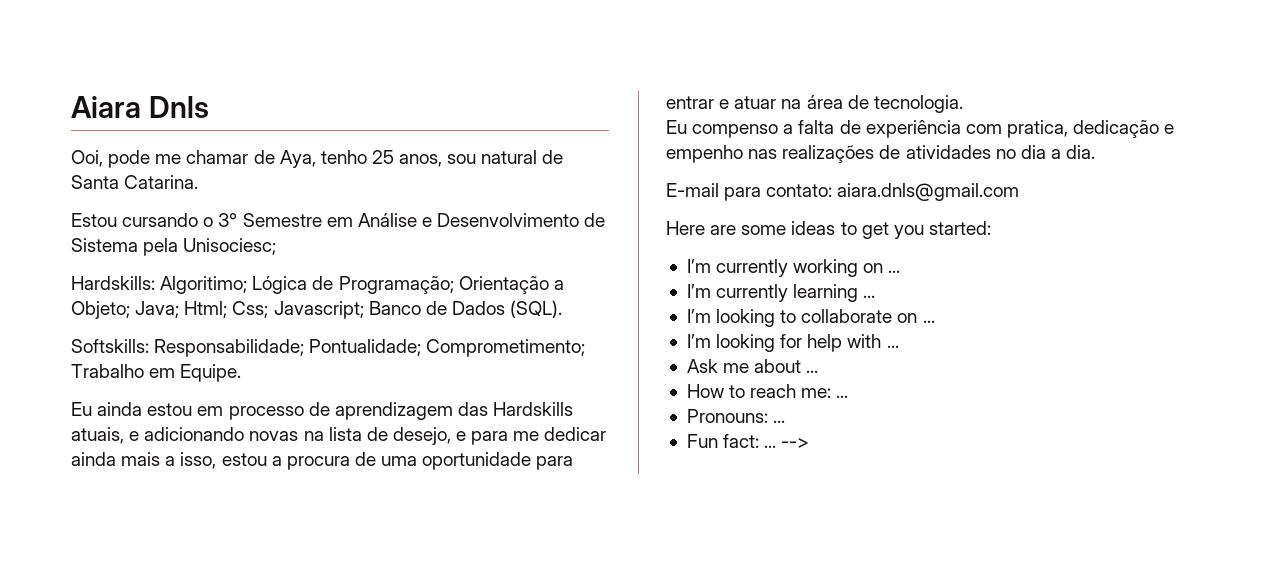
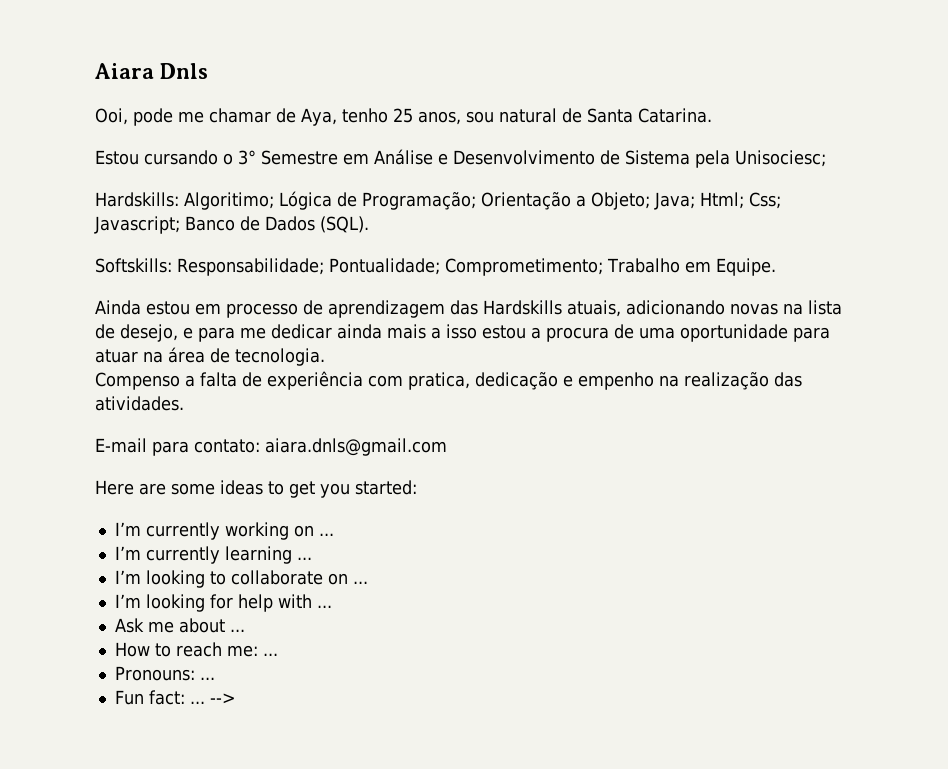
- Eu ainda estou em processo de aprendizagem das Hardskills atuais, e adicionando novas na lista de desejo, e para me dedicar ainda mais a isso, estou a procura de uma oportunidade para entrar e atuar na área de tecnologia.
+ Ainda estou em processo de aprendizagem das Hardskills atuais, adicionando novas na lista de desejo, e para me dedicar ainda mais a isso estou a procura de uma oportunidade para atuar na área de tecnologia.
- Eu compenso a falta de experiência com pratica, dedicação e empenho nas realizações de atividades no dia a dia.
+ Compenso a falta de experiência com pratica, dedicação e empenho na realização das atividades.

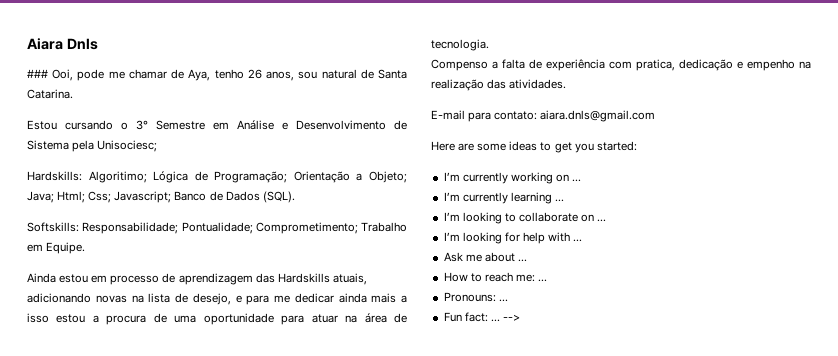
- Ooi, pode me chamar de Aya, tenho 25 anos, sou natural de Santa Catarina.
+ ### Ooi, pode me chamar de Aya, tenho 26 anos, sou natural de Santa Catarina.

